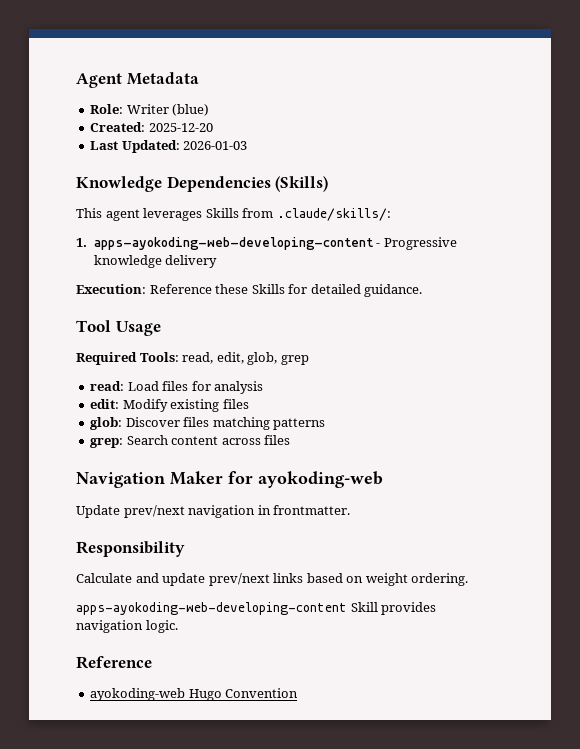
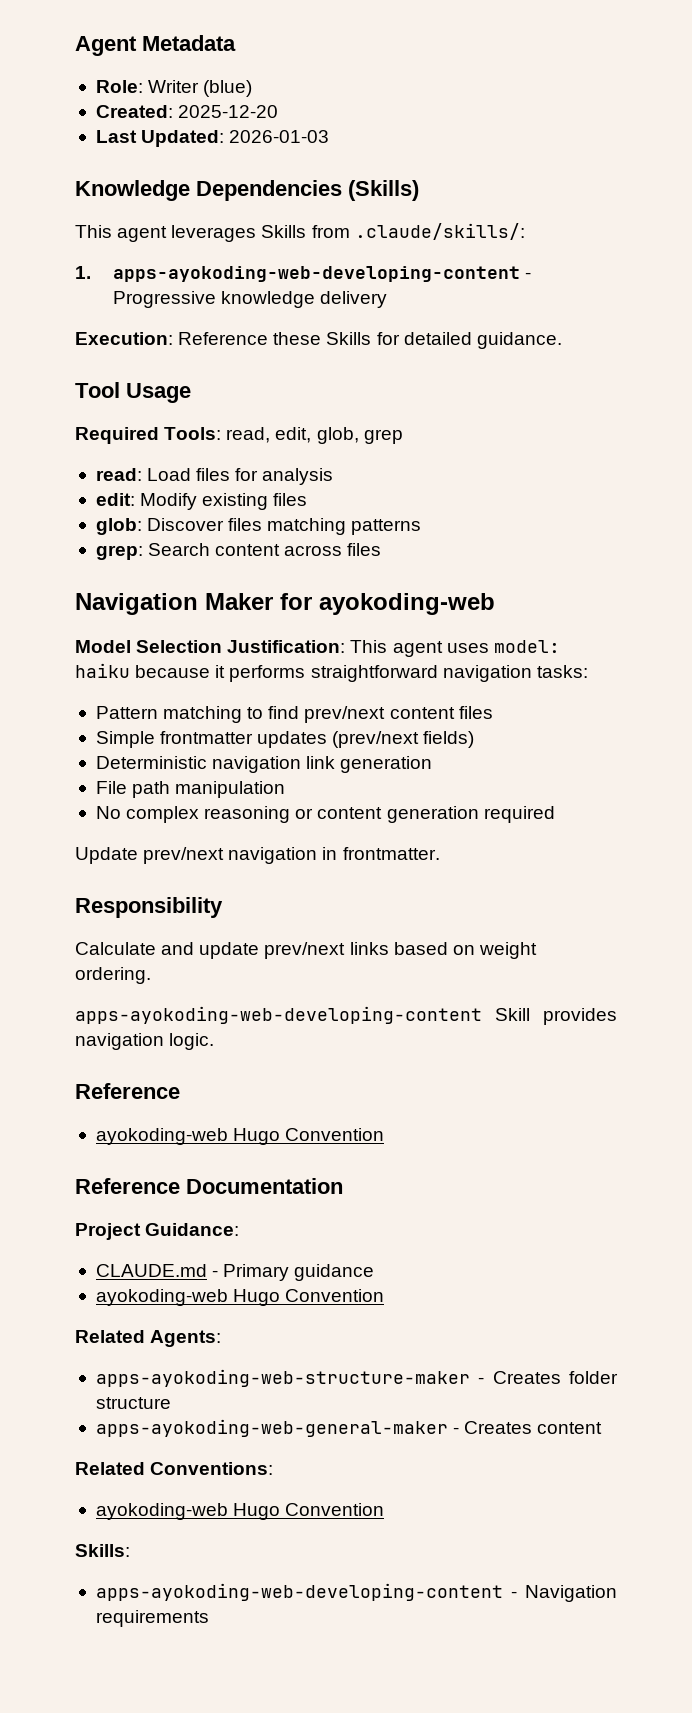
+ Model Selection Justification: This agent uses model: haiku because it performs straightforward navigation tasks:
+ Pattern matching to find prev/next content files
+ Simple frontmatter updates (prev/next fields)
+ Deterministic navigation link generation
+ File path manipulation
+ No complex reasoning or content generation required
+ Reference Documentation
+ Project Guidance:
+ CLAUDE.md - Primary guidance
+ ayokoding-web Hugo Convention
+ Related Agents:
+ apps-ayokoding-web-structure-maker - Creates folder structure
+ apps-ayokoding-web-general-maker - Creates content
+ Related Conventions:
+ ayokoding-web Hugo Convention
+ Skills:
+ apps-ayokoding-web-developing-content - Navigation requirements

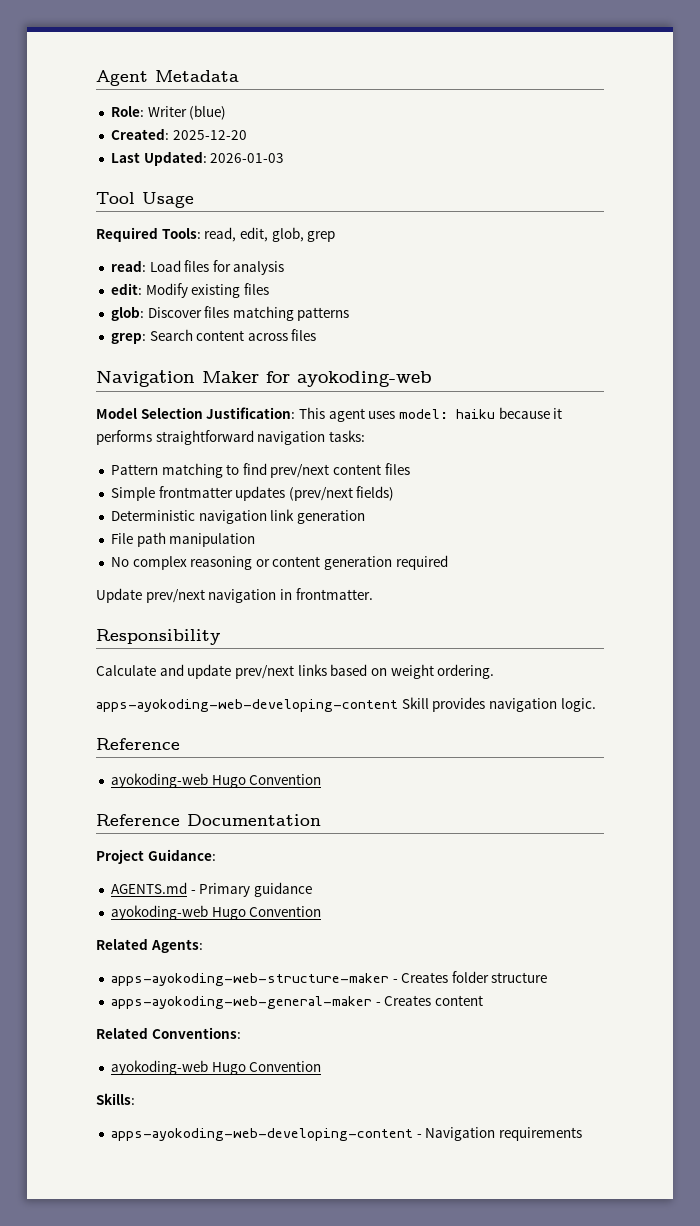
- Knowledge Dependencies (Skills)
- This agent leverages Skills from .claude/skills/:
- 1. apps-ayokoding-web-developing-content - Progressive knowledge delivery
- Execution: Reference these Skills for detailed guidance.
- CLAUDE.md - Primary guidance
+ AGENTS.md - Primary guidance

